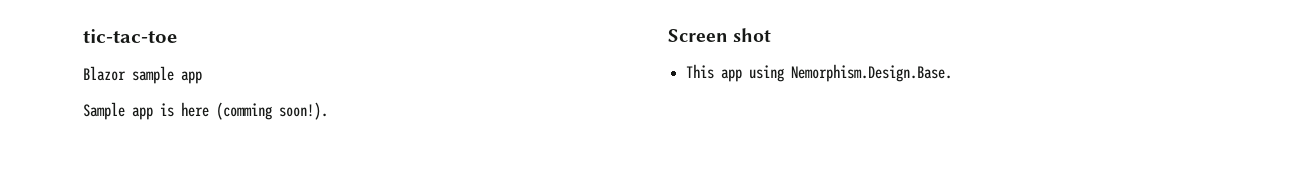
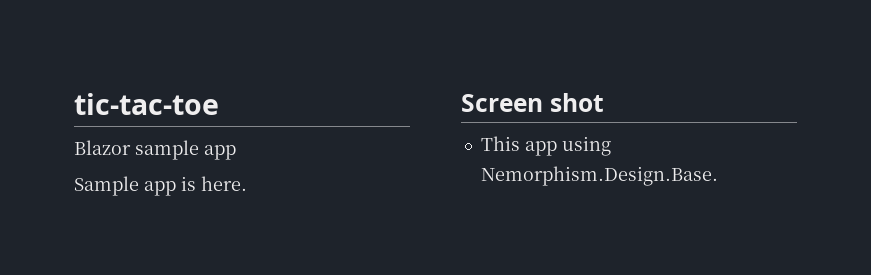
- Sample app is here (comming soon!).
+ Sample app is here.

